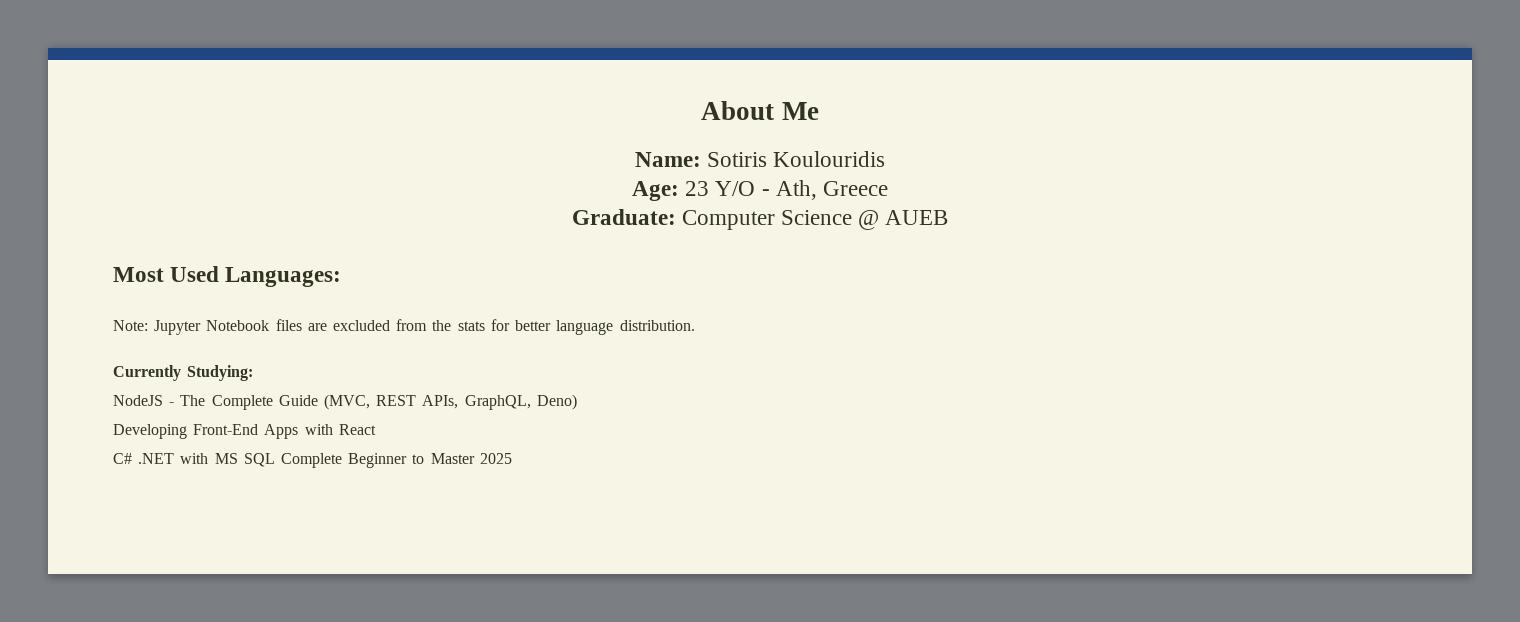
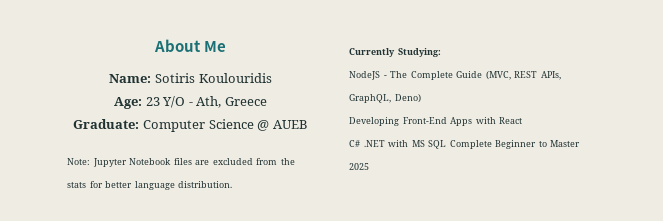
- Most Used Languages:

